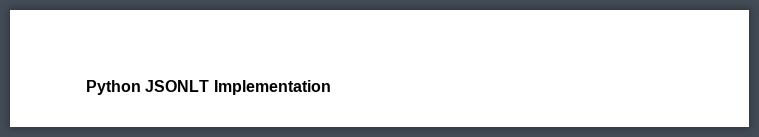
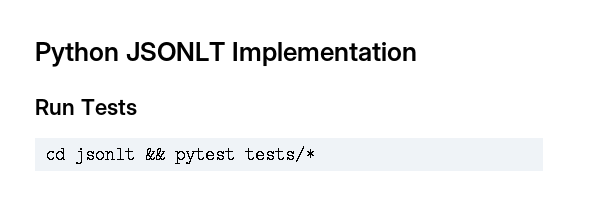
+ Run Tests
+ cd jsonlt && pytest tests/*

